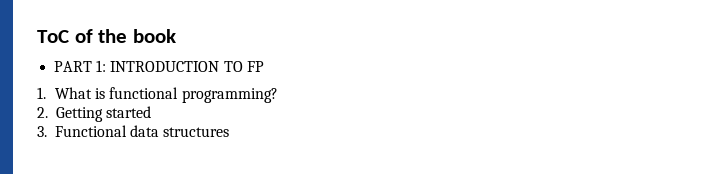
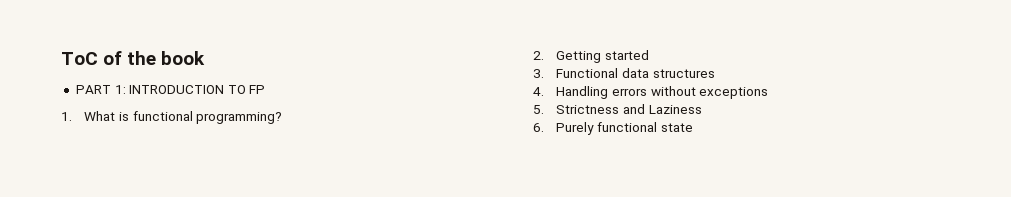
+ 4. Handling errors without exceptions
+ 5. Strictness and Laziness
+ 6. Purely functional state

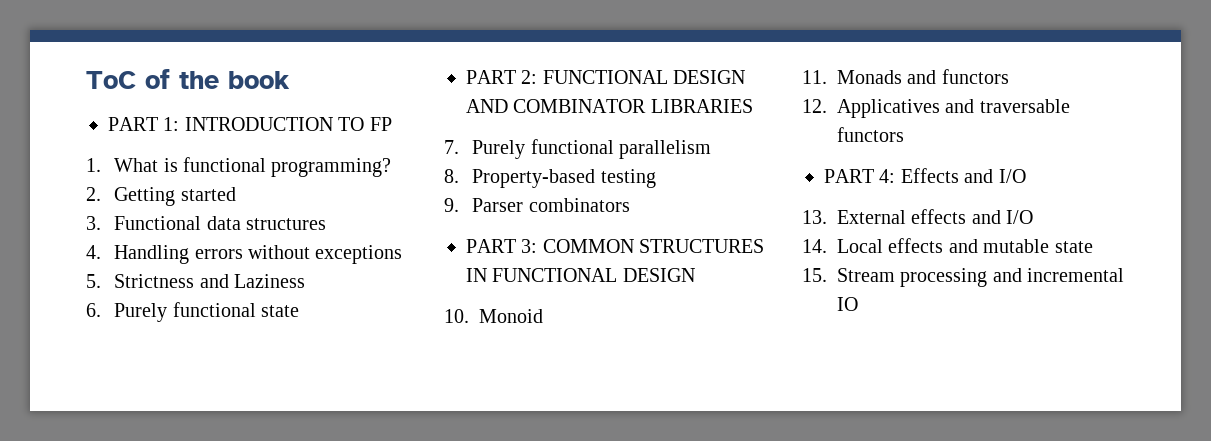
+ PART 2: FUNCTIONAL DESIGN AND COMBINATOR LIBRARIES
+ 7. Purely functional parallelism
+ 8. Property-based testing
+ 9. Parser combinators
+ PART 3: COMMON STRUCTURES IN FUNCTIONAL DESIGN
+ 10. Monoid
+ 11. Monads and functors
+ 12. Applicatives and traversable functors
+ PART 4: Effects and I/O
+ 13. External effects and I/O
+ 14. Local effects and mutable state
+ 15. Stream processing and incremental IO

